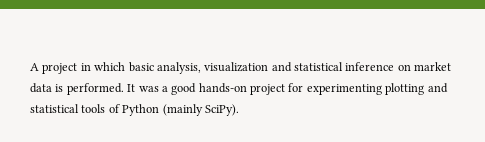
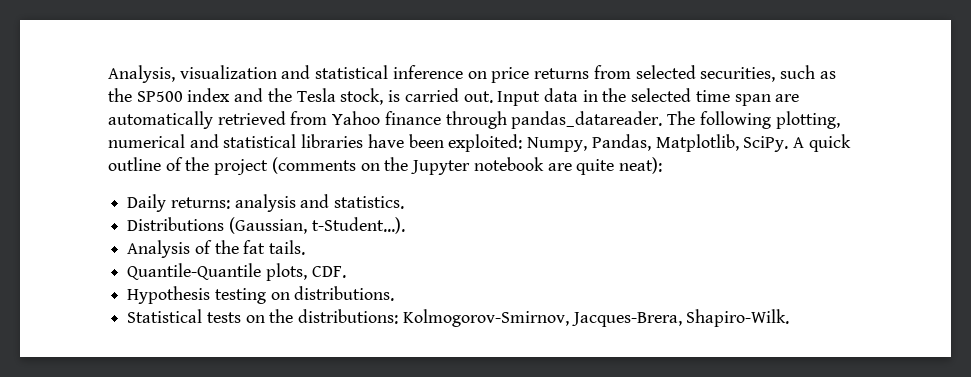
- A project in which basic analysis, visualization and statistical inference on market data is performed. It was a good hands-on project for experimenting plotting and statistical tools of Python (mainly SciPy).
+ Analysis, visualization and statistical inference on price returns from selected securities, such as the SP500 index and the Tesla stock, is carried out. Input data in the selected time span are automatically retrieved from Yahoo finance through pandas_datareader. The following plotting, numerical and statistical libraries have been exploited: Numpy, Pandas, Matplotlib, SciPy. A quick outline of the project (comments on the Jupyter notebook are quite neat):
+ Daily returns: analysis and statistics.
+ Distributions (Gaussian, t-Student...).
+ Analysis of the fat tails.
+ Quantile-Quantile plots, CDF.
+ Hypothesis testing on distributions.
+ Statistical tests on the distributions: Kolmogorov-Smirnov, Jacques-Brera, Shapiro-Wilk.

